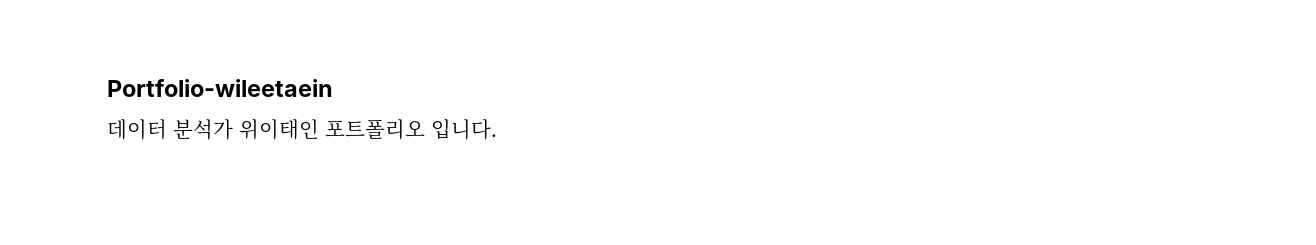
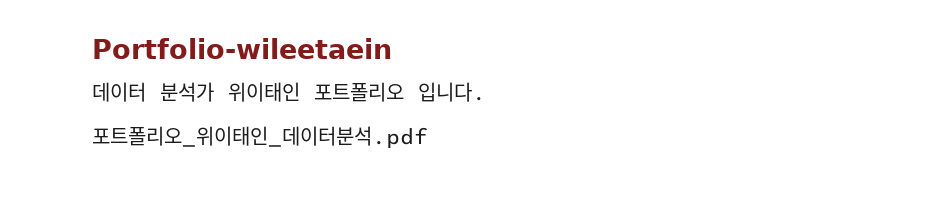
+ 포트폴리오_위이태인_데이터분석.pdf

